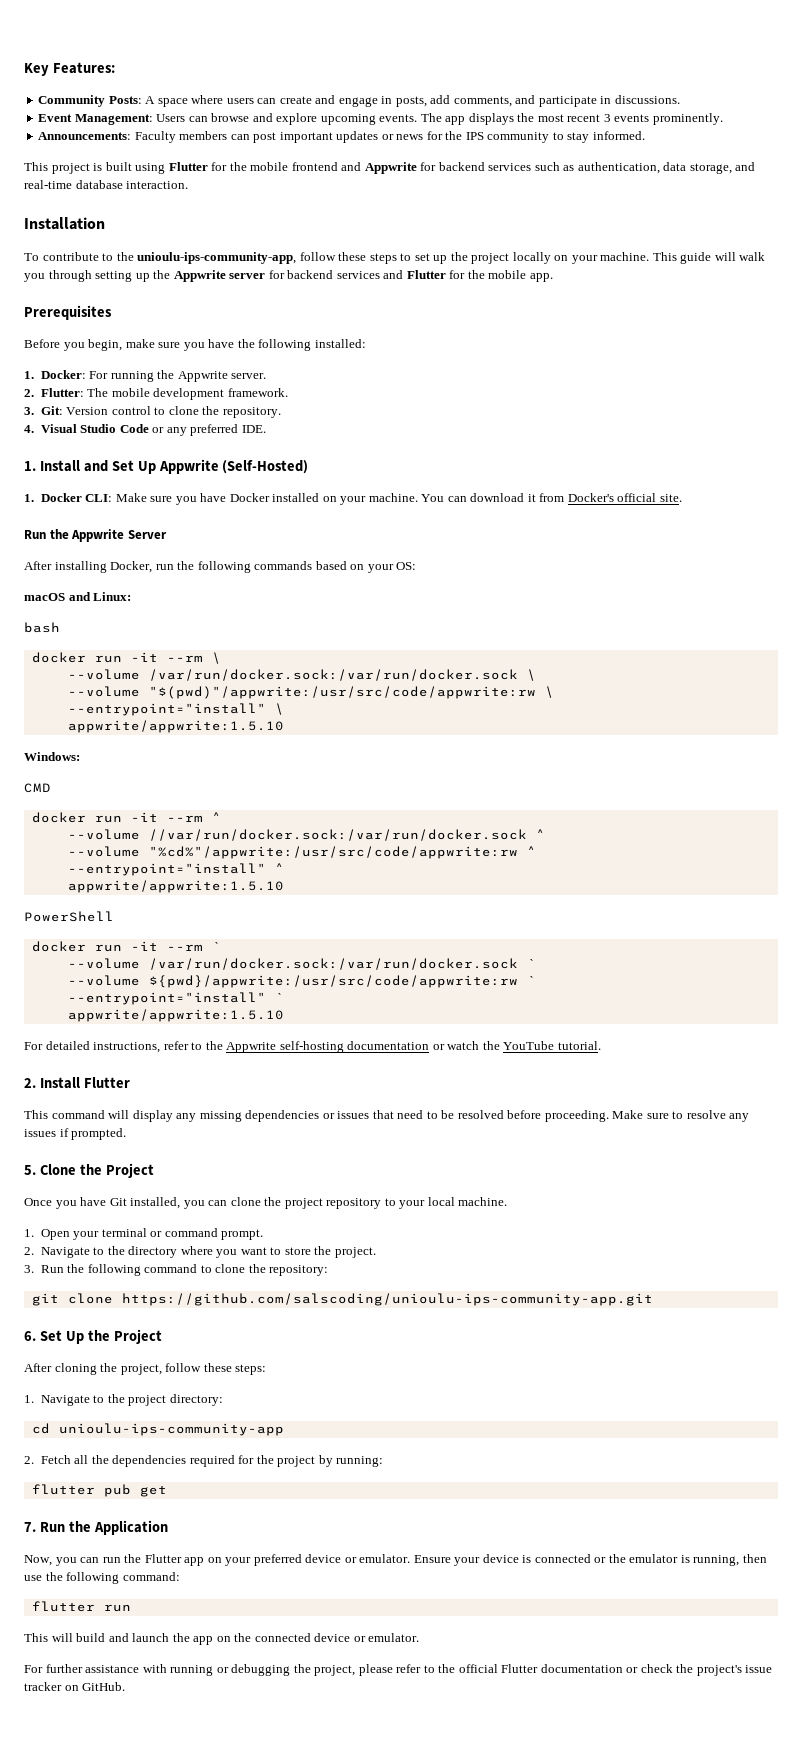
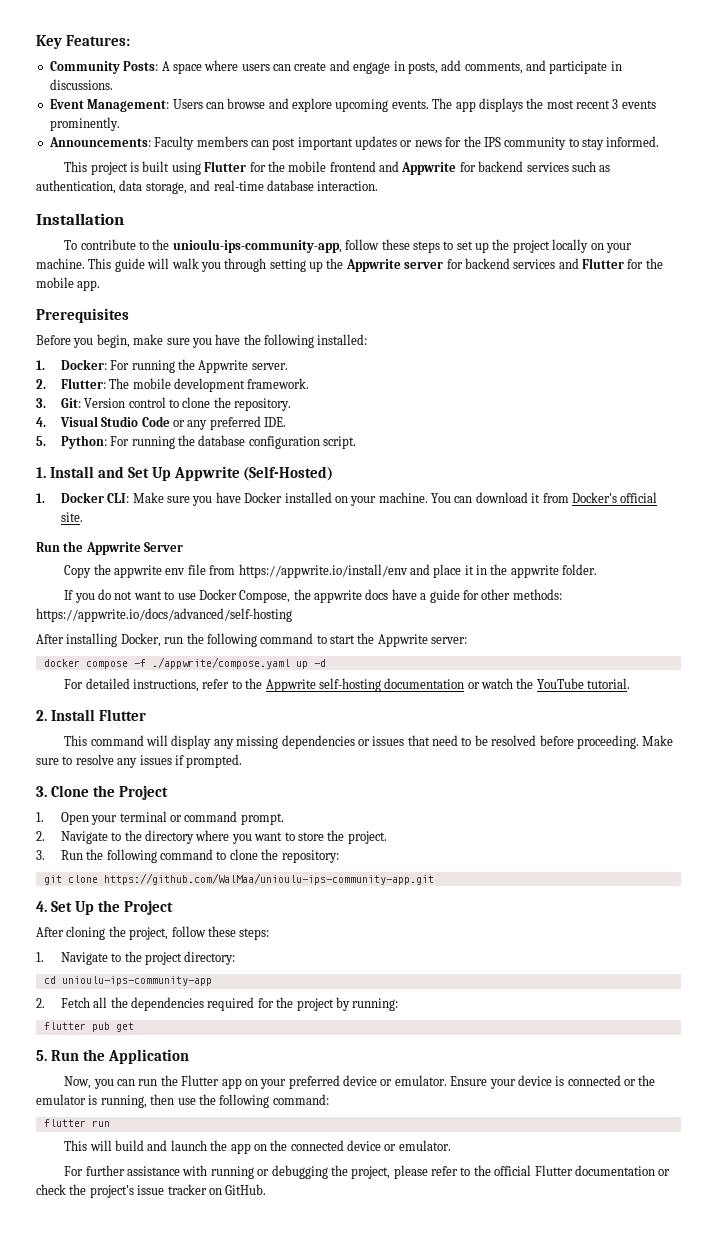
+ 5. Python: For running the database configuration script.
+ Copy the appwrite env file from https://appwrite.io/install/env and place it in the appwrite folder.
+ If you do not want to use Docker Compose, the appwrite docs have a guide for other methods: https://appwrite.io/docs/advanced/self-hosting
- After installing Docker, run the following commands based on your OS:
- macOS and Linux:
- bash
- docker run -it --rm \
- --volume /var/run/docker.sock:/var/run/docker.sock \
- --volume "$(pwd)"/appwrite:/usr/src/code/appwrite:rw \
- --entrypoint="install" \
- appwrite/appwrite:1.5.10
- Windows:
- CMD
- docker run -it --rm ^
- --volume //var/run/docker.sock:/var/run/docker.sock ^
- --volume "%cd%"/appwrite:/usr/src/code/appwrite:rw ^
- --entrypoint="install" ^
- appwrite/appwrite:1.5.10
- PowerShell
- docker run -it --rm `
- --volume /var/run/docker.sock:/var/run/docker.sock `
- --volume ${pwd}/appwrite:/usr/src/code/appwrite:rw `
- --entrypoint="install" `
- appwrite/appwrite:1.5.10
+ After installing Docker, run the following command to start the Appwrite server:
+ docker compose -f ./appwrite/compose.yaml up -d
- 5. Clone the Project
+ 3. Clone the Project
- Once you have Git installed, you can clone the project repository to your local machine.
- git clone https://github.com/salscoding/unioulu-ips-community-app.git
- 6. Set Up the Project
+ git clone https://github.com/WalMaa/unioulu-ips-community-app.git
+ 4. Set Up the Project
- 7. Run the Application
+ 5. Run the Application

